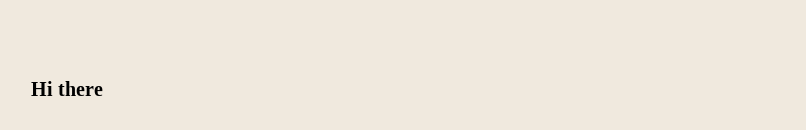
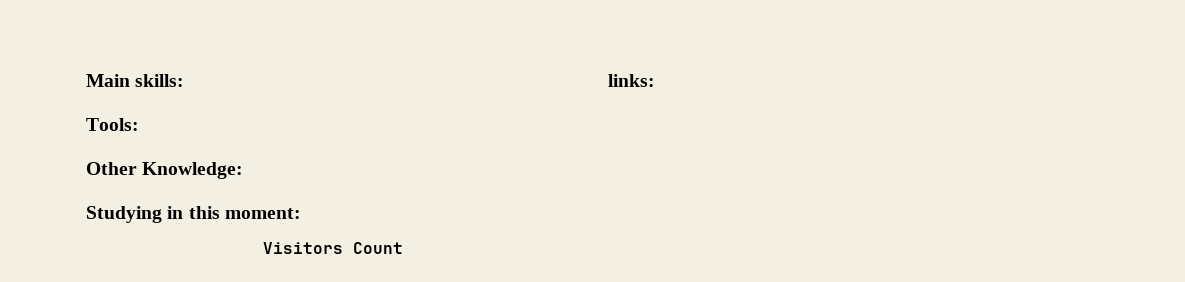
- Hi there
+ Main skills:
+ Tools:
+ Other Knowledge:
+ Studying in this moment:
+ Visitors Count
+ links:

